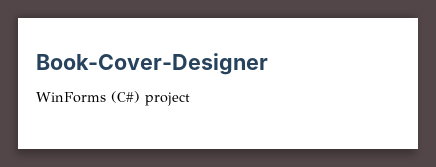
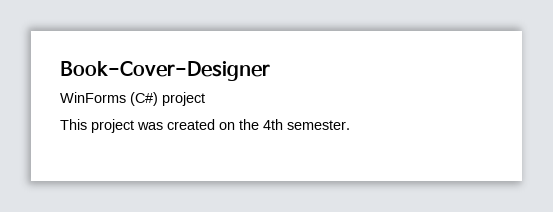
+ This project was created on the 4th semester.

